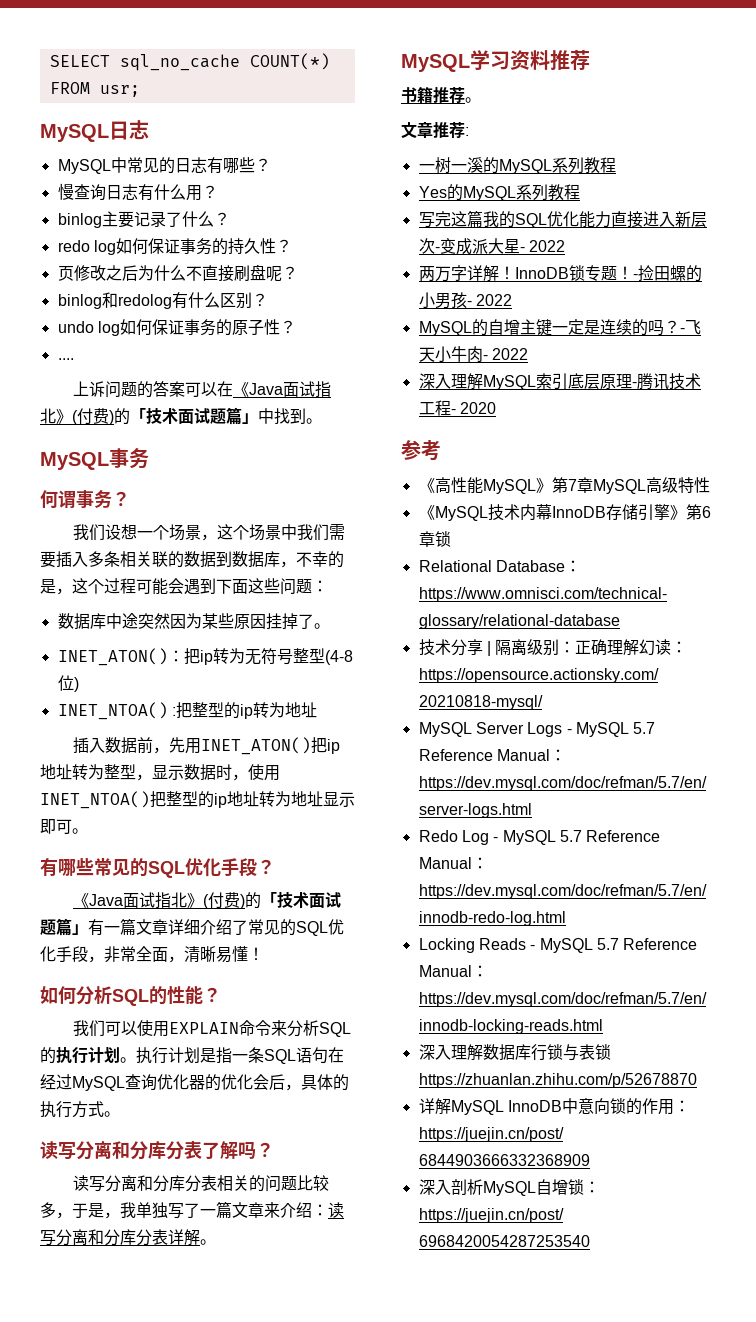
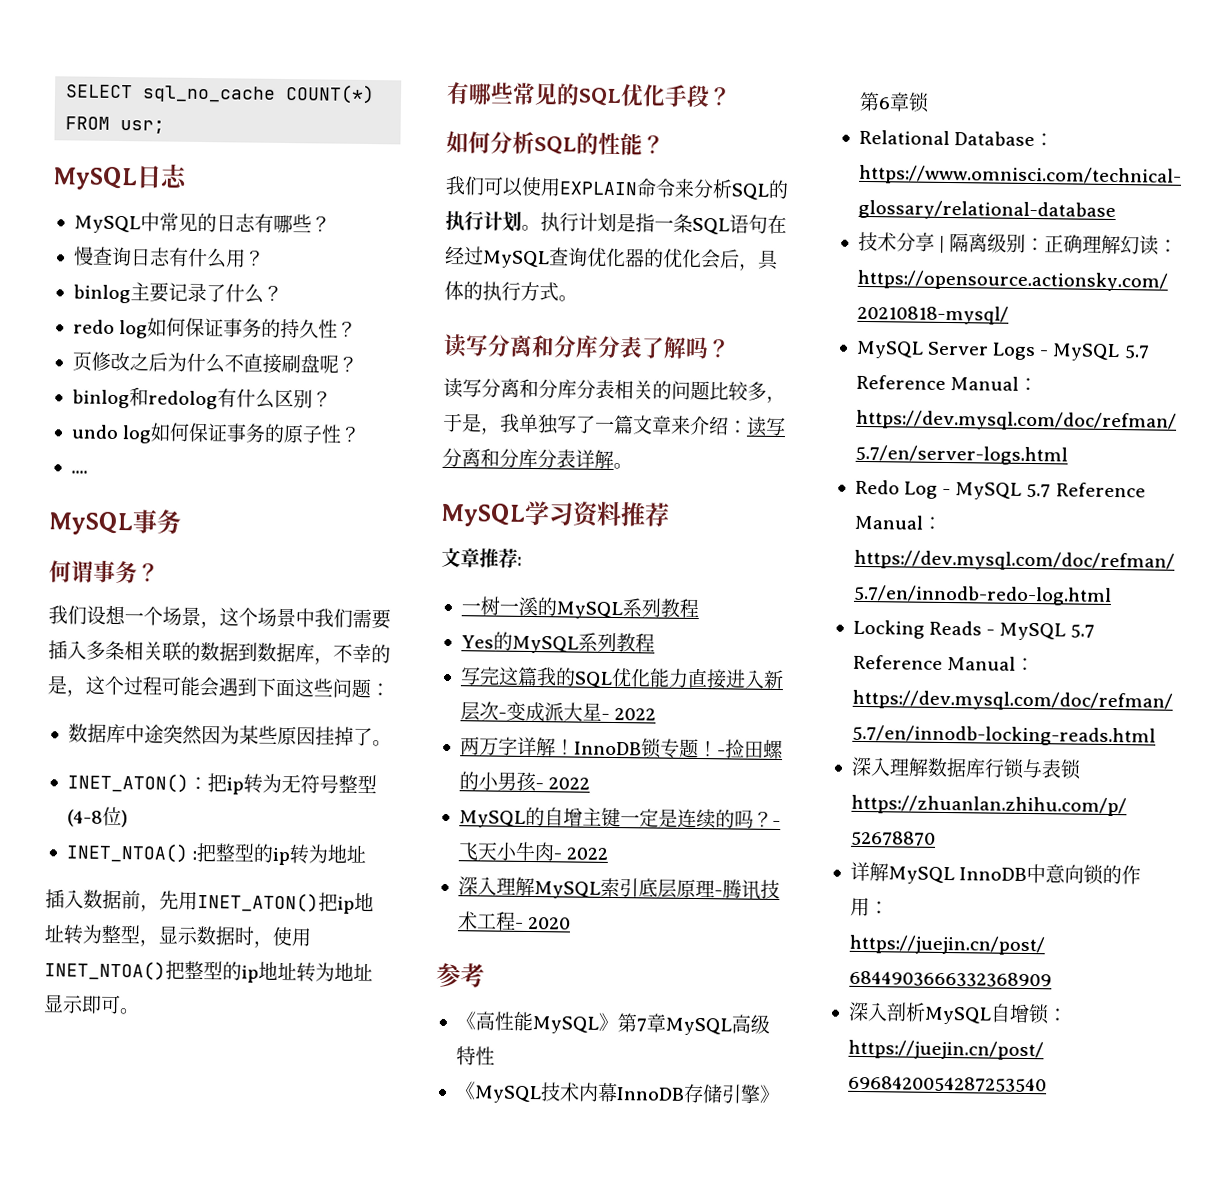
- 上诉问题的答案可以在《Java面试指北》(付费)的「技术面试题篇」中找到。
- 《Java面试指北》(付费)的「技术面试题篇」有一篇文章详细介绍了常见的SQL优化手段，非常全面，清晰易懂！
- 书籍推荐。

